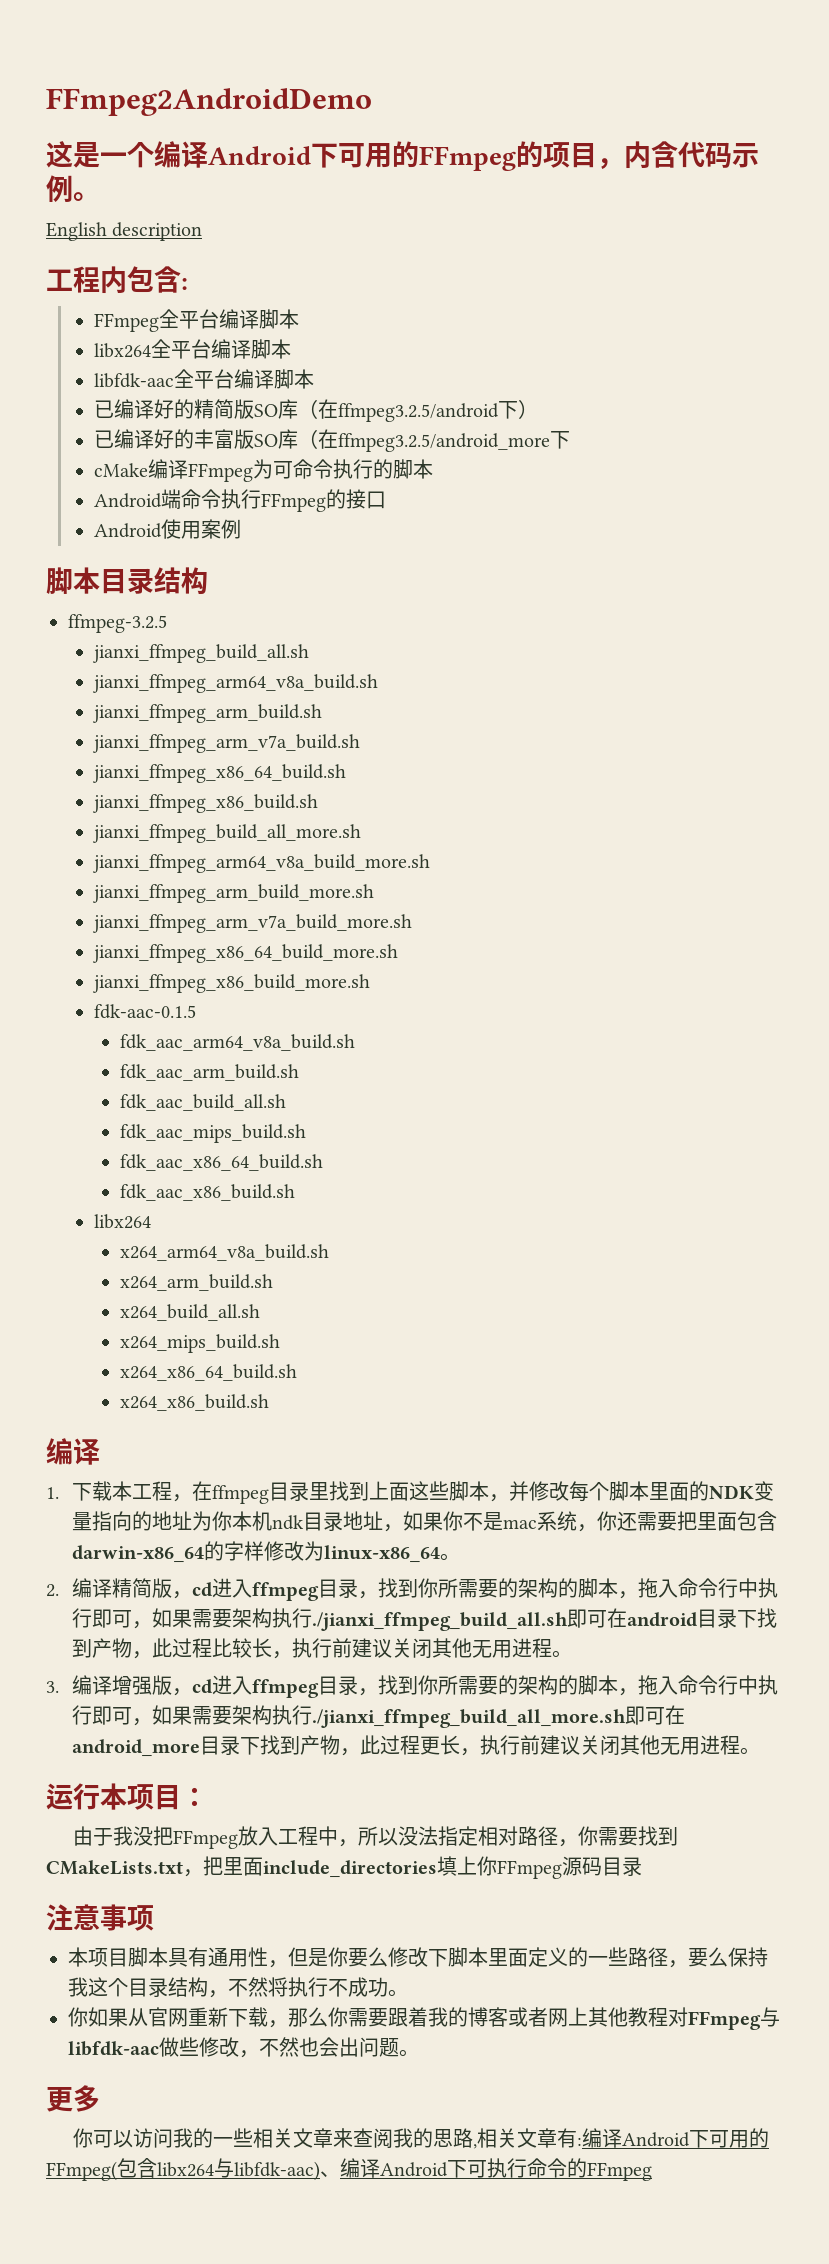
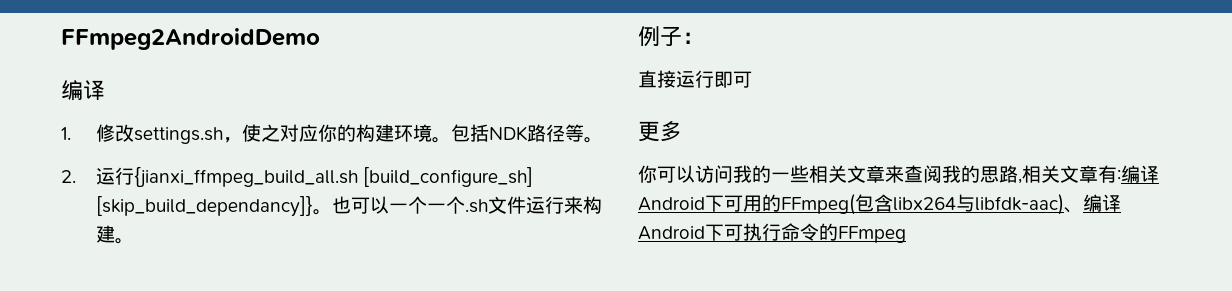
  FFmpeg2AndroidDemo
- 这是一个编译Android下可用的FFmpeg的项目，内含代码示例。
- English description
- 工程内包含:
- FFmpeg全平台编译脚本
- libx264全平台编译脚本
- libfdk-aac全平台编译脚本
- 已编译好的精简版SO库（在ffmpeg3.2.5/android下）
- 已编译好的丰富版SO库（在ffmpeg3.2.5/android_more下
- cMake编译FFmpeg为可命令执行的脚本
- Android端命令执行FFmpeg的接口
- Android使用案例
- 脚本目录结构
- ffmpeg-3.2.5
- jianxi_ffmpeg_build_all.sh
- jianxi_ffmpeg_arm64_v8a_build.sh
- jianxi_ffmpeg_arm_build.sh
- jianxi_ffmpeg_arm_v7a_build.sh
- jianxi_ffmpeg_x86_64_build.sh
- jianxi_ffmpeg_x86_build.sh
- jianxi_ffmpeg_build_all_more.sh
- jianxi_ffmpeg_arm64_v8a_build_more.sh
- jianxi_ffmpeg_arm_build_more.sh
- jianxi_ffmpeg_arm_v7a_build_more.sh
- jianxi_ffmpeg_x86_64_build_more.sh
- jianxi_ffmpeg_x86_build_more.sh
- fdk-aac-0.1.5
- fdk_aac_arm64_v8a_build.sh
- fdk_aac_arm_build.sh
- fdk_aac_build_all.sh
- fdk_aac_mips_build.sh
- fdk_aac_x86_64_build.sh
- fdk_aac_x86_build.sh
- libx264
- x264_arm64_v8a_build.sh
- x264_arm_build.sh
- x264_build_all.sh
- x264_mips_build.sh
- x264_x86_64_build.sh
- x264_x86_build.sh
  编译
- 1.下载本工程，在ffmpeg目录里找到上面这些脚本，并修改每个脚本里面的NDK变量指向的地址为你本机ndk目录地址，如果你不是mac系统，你还需要把里面包含darwin-x86_64的字样修改为linux-x86_64。
- 2.编译精简版，cd进入ffmpeg目录，找到你所需要的架构的脚本，拖入命令行中执行即可，如果需要架构执行./jianxi_ffmpeg_build_all.sh即可在android目录下找到产物，此过程比较长，执行前建议关闭其他无用进程。
- 3.编译增强版，cd进入ffmpeg目录，找到你所需要的架构的脚本，拖入命令行中执行即可，如果需要架构执行./jianxi_ffmpeg_build_all_more.sh即可在android_more目录下找到产物，此过程更长，执行前建议关闭其他无用进程。
- 运行本项目：
- 由于我没把FFmpeg放入工程中，所以没法指定相对路径，你需要找到CMakeLists.txt，把里面include_directories填上你FFmpeg源码目录
- 注意事项
- 本项目脚本具有通用性，但是你要么修改下脚本里面定义的一些路径，要么保持我这个目录结构，不然将执行不成功。
- 你如果从官网重新下载，那么你需要跟着我的博客或者网上其他教程对FFmpeg与libfdk-aac做些修改，不然也会出问题。
+ 1.修改settings.sh，使之对应你的构建环境。包括NDK路径等。
+ 2.运行{jianxi_ffmpeg_build_all.sh [build_configure_sh] [skip_build_dependancy]}。也可以一个一个.sh文件运行来构建。
+ 例子：
+ 直接运行即可

